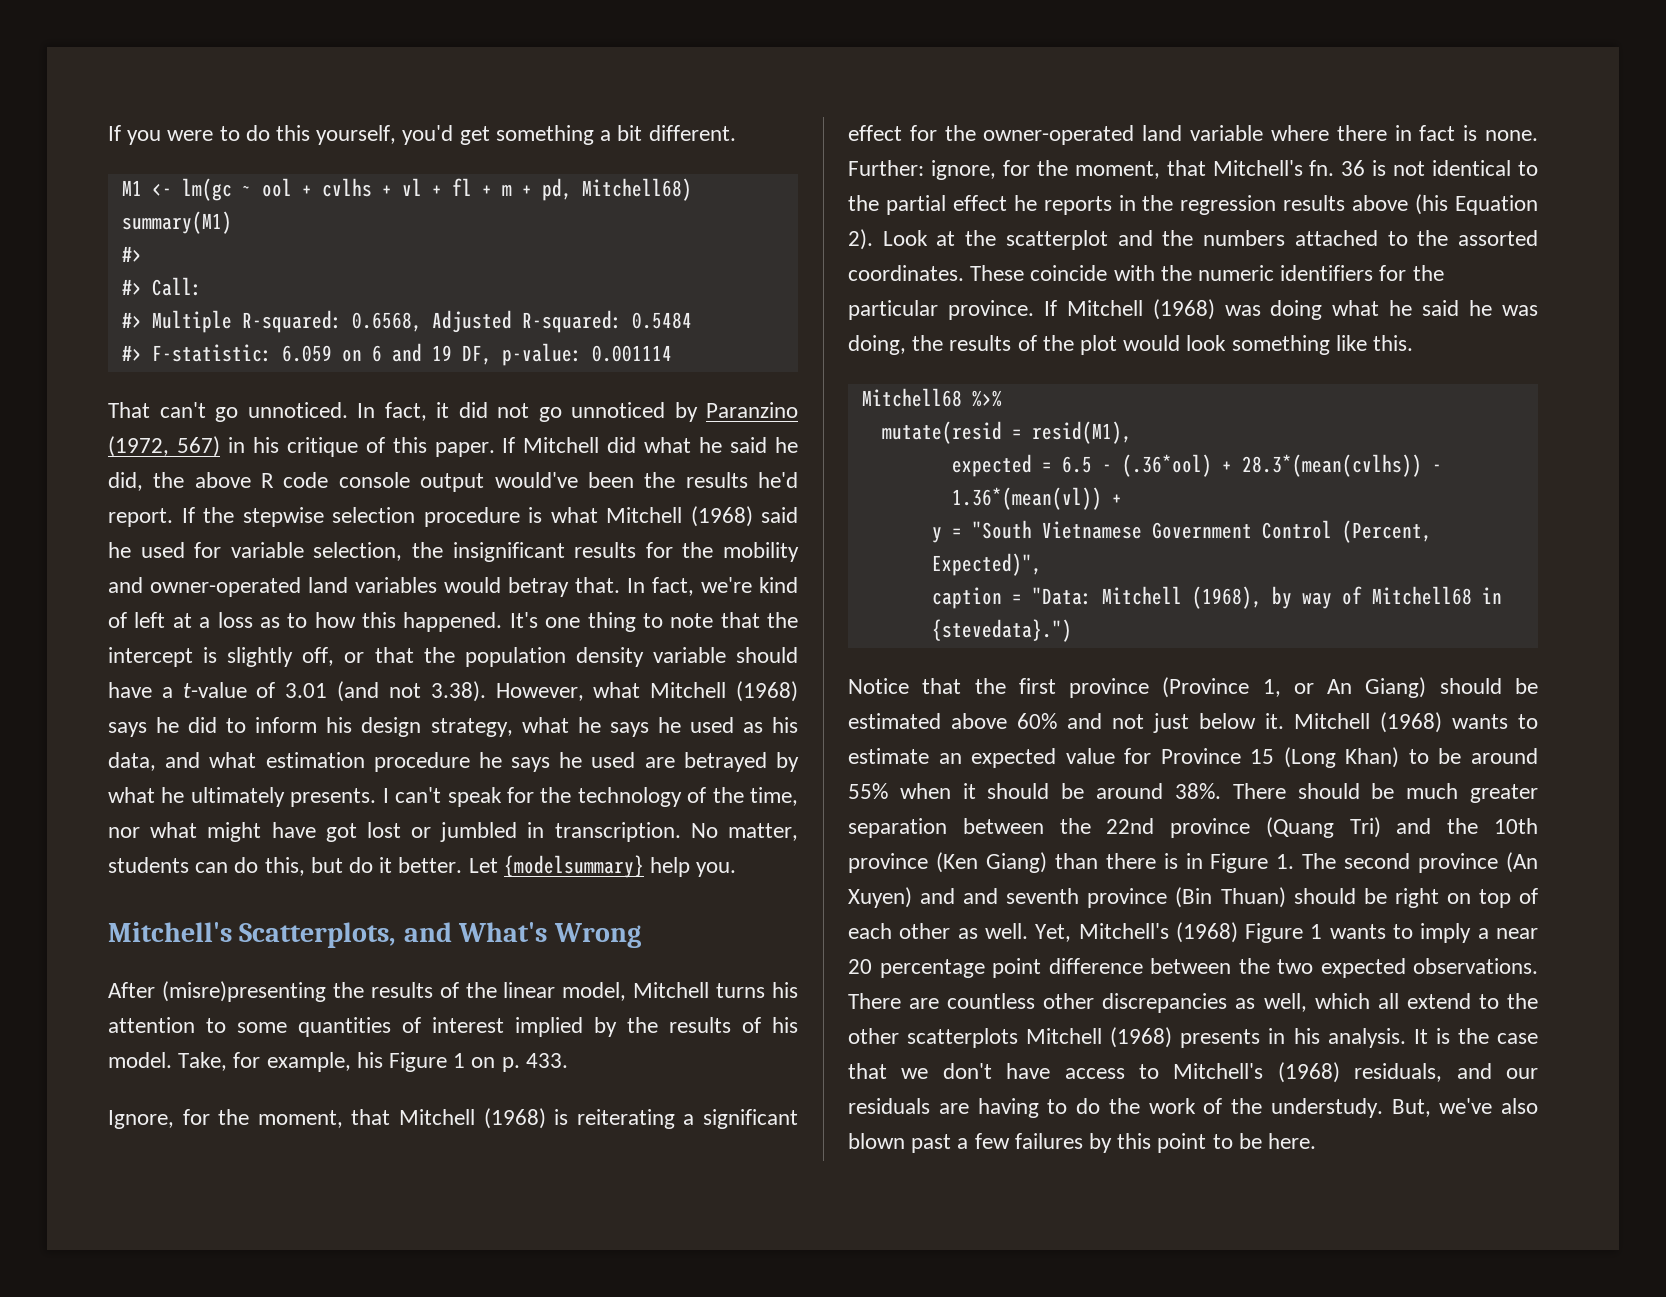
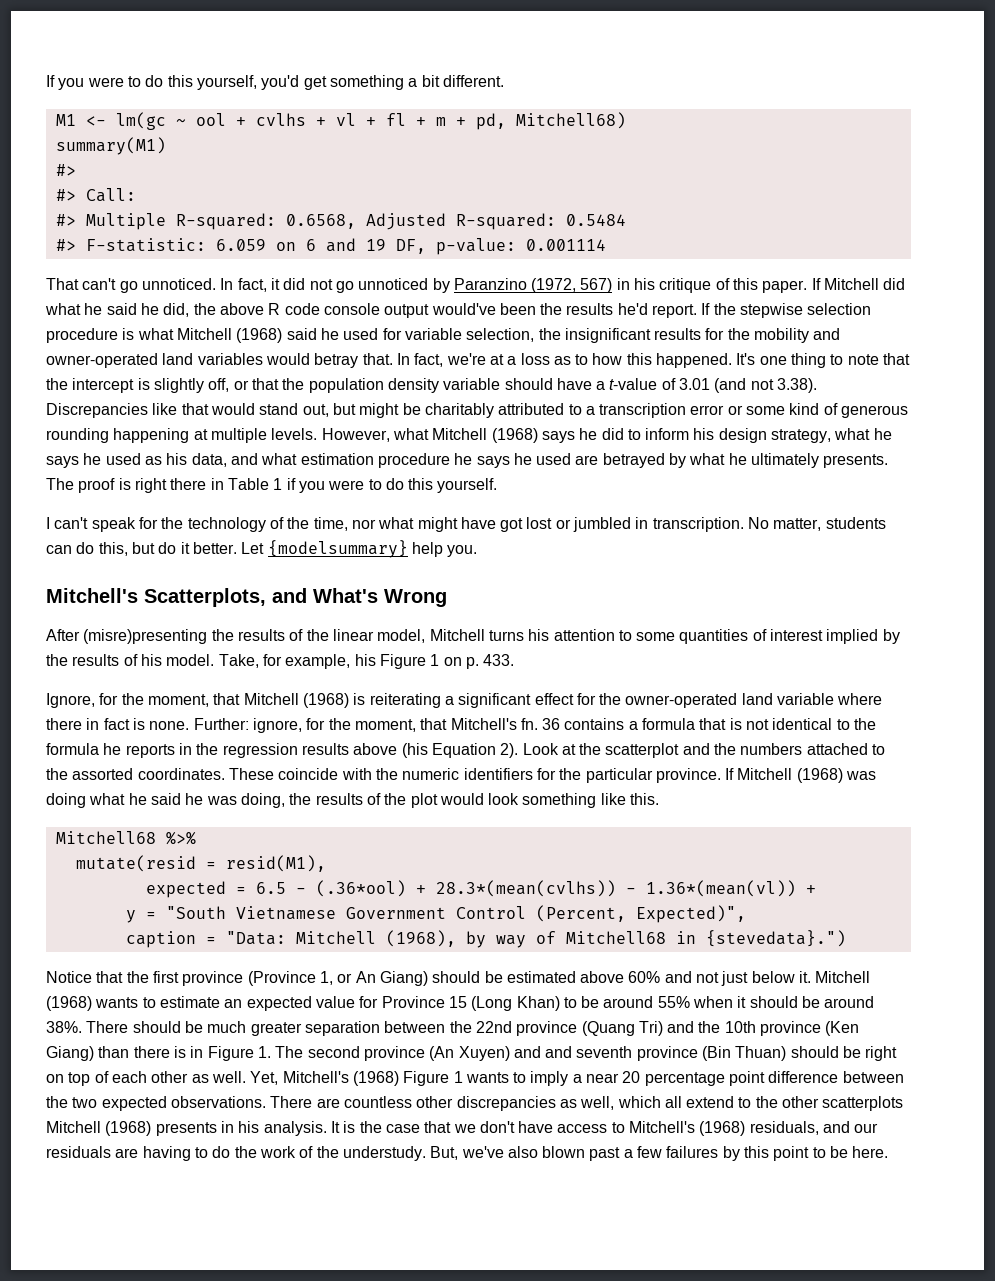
- In fact, we're kind of left at a loss as to how this happened.
+ In fact, we're at a loss as to how this happened.
- It's one thing to note that the intercept is slightly off, or that the population density variable should have a t-value of 3.01 (and not 3.38). However, what Mitchell (1968) says he did to inform his design strategy, what he says he used as his data, and what estimation procedure he says he used are betrayed by what he ultimately presents. I can't speak for the technology of the time, nor what might have got lost or jumbled in transcription.
+ It's one thing to note that the intercept is slightly off, or that the population density variable should have a t-value of 3.01 (and not 3.38). Discrepancies like that would stand out, but might be charitably attributed to a transcription error or some kind of generous rounding happening at multiple levels. However, what Mitchell (1968) says he did to inform his design strategy, what he says he used as his data, and what estimation procedure he says he used are betrayed by what he ultimately presents. The proof is right there in Table 1 if you were to do this yourself.
+ I can't speak for the technology of the time, nor what might have got lost or jumbled in transcription.
- 36 is not identical to the partial effect he reports in the regression results above (his Equation 2).
+ 36 contains a formula that is not identical to the formula he reports in the regression results above (his Equation 2).

